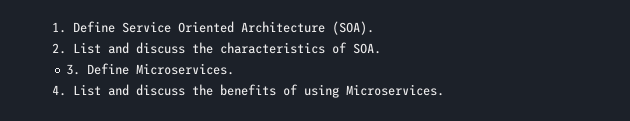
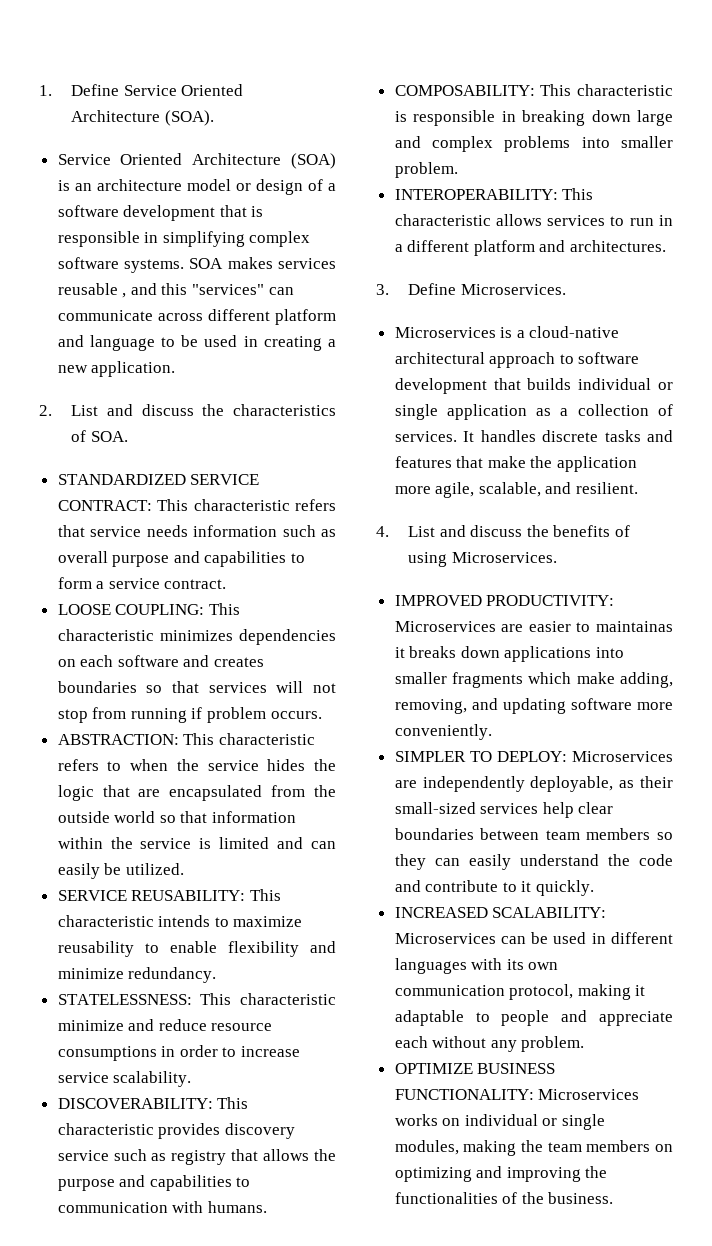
+ Service Oriented Architecture (SOA) is an architecture model or design of a software development that is responsible in simplifying complex software systems. SOA makes services reusable , and this "services" can communicate across different platform and language to be used in creating a new application.
+ STANDARDIZED SERVICE CONTRACT: This characteristic refers that service needs information such as overall purpose and capabilities to form a service contract.
+ LOOSE COUPLING: This characteristic minimizes dependencies on each software and creates boundaries so that services will not stop from running if problem occurs.
+ ABSTRACTION: This characteristic refers to when the service hides the logic that are encapsulated from the outside world so that information within the service is limited and can easily be utilized.
+ SERVICE REUSABILITY: This characteristic intends to maximize reusability to enable flexibility and minimize redundancy.
+ STATELESSNESS: This characteristic minimize and reduce resource consumptions in order to increase service scalability.
+ DISCOVERABILITY: This characteristic provides discovery service such as registry that allows the purpose and capabilities to communication with humans.
+ COMPOSABILITY: This characteristic is responsible in breaking down large and complex problems into smaller problem.
+ INTEROPERABILITY: This characteristic allows services to run in a different platform and architectures.
  3. Define Microservices.
+ Microservices is a cloud-native architectural approach to software development that builds individual or single application as a collection of services. It handles discrete tasks and features that make the application more agile, scalable, and resilient.
+ IMPROVED PRODUCTIVITY: Microservices are easier to maintainas it breaks down applications into smaller fragments which make adding, removing, and updating software more conveniently.
+ SIMPLER TO DEPLOY: Microservices are independently deployable, as their small-sized services help clear boundaries between team members so they can easily understand the code and contribute to it quickly.
+ INCREASED SCALABILITY: Microservices can be used in different languages with its own communication protocol, making it adaptable to people and appreciate each without any problem.
+ OPTIMIZE BUSINESS FUNCTIONALITY: Microservices works on individual or single modules, making the team members on optimizing and improving the functionalities of the business.

